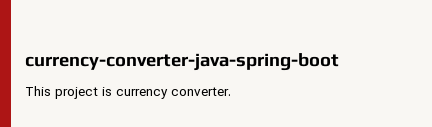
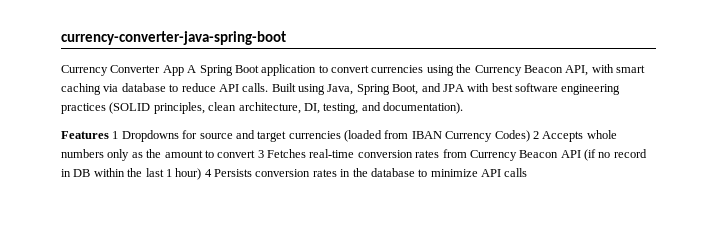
- This project is currency converter.
+ Currency Converter App A Spring Boot application to convert currencies using the Currency Beacon API, with smart caching via database to reduce API calls. Built using Java, Spring Boot, and JPA with best software engineering practices (SOLID principles, clean architecture, DI, testing, and documentation).
+ Features 1 Dropdowns for source and target currencies (loaded from IBAN Currency Codes) 2 Accepts whole numbers only as the amount to convert 3 Fetches real-time conversion rates from Currency Beacon API (if no record in DB within the last 1 hour) 4 Persists conversion rates in the database to minimize API calls

